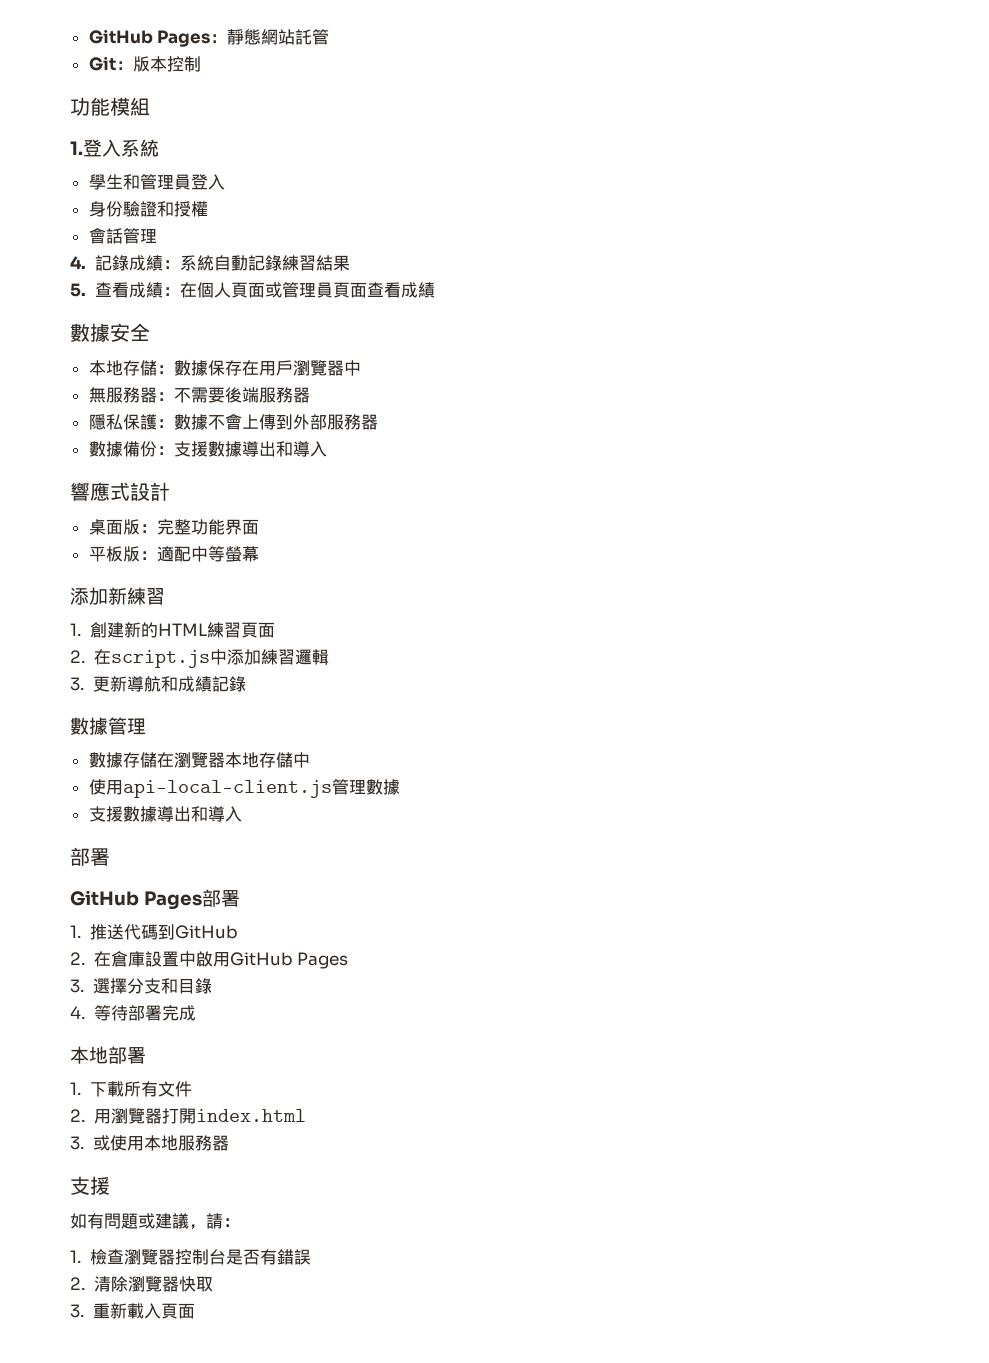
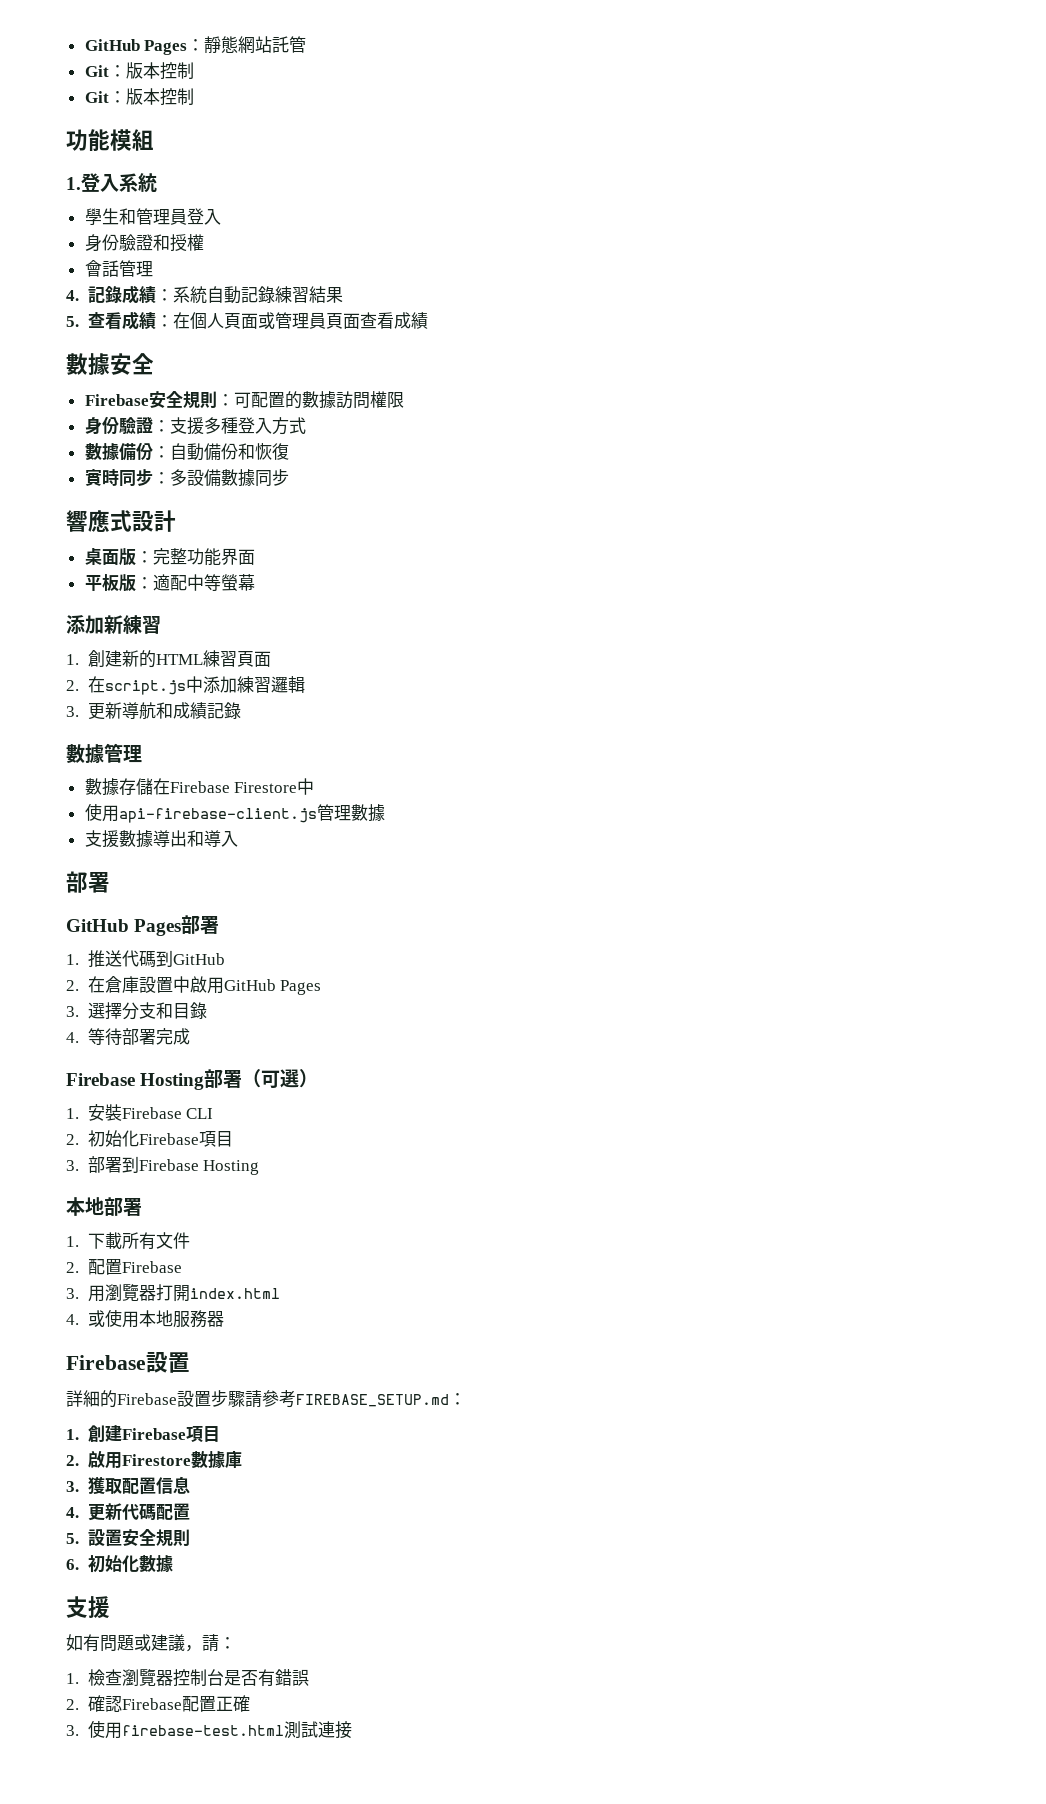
  GitHub Pages：靜態網站託管
+ Git：版本控制
- 本地存儲：數據保存在用戶瀏覽器中
- 無服務器：不需要後端服務器
- 隱私保護：數據不會上傳到外部服務器
- 數據備份：支援數據導出和導入
+ Firebase安全規則：可配置的數據訪問權限
+ 身份驗證：支援多種登入方式
+ 數據備份：自動備份和恢復
+ 實時同步：多設備數據同步
- 數據存儲在瀏覽器本地存儲中
+ 數據存儲在Firebase Firestore中
- 使用api-local-client.js管理數據
+ 使用api-firebase-client.js管理數據
+ Firebase Hosting部署（可選）
+ 1.安裝Firebase CLI
+ 2.初始化Firebase項目
+ 3.部署到Firebase Hosting
- 2.用瀏覽器打開index.html
+ 2.配置Firebase
+ 3.用瀏覽器打開index.html
- 3.或使用本地服務器
+ 4.或使用本地服務器
+ Firebase設置
+ 詳細的Firebase設置步驟請參考FIREBASE_SETUP.md：
+ 1.創建Firebase項目
+ 2.啟用Firestore數據庫
+ 3.獲取配置信息
+ 4.更新代碼配置
+ 5.設置安全規則
+ 6.初始化數據
- 2.清除瀏覽器快取
- 3.重新載入頁面
+ 2.確認Firebase配置正確
+ 3.使用firebase-test.html測試連接

